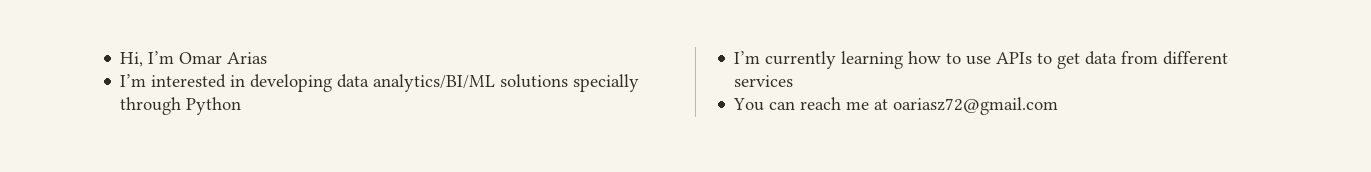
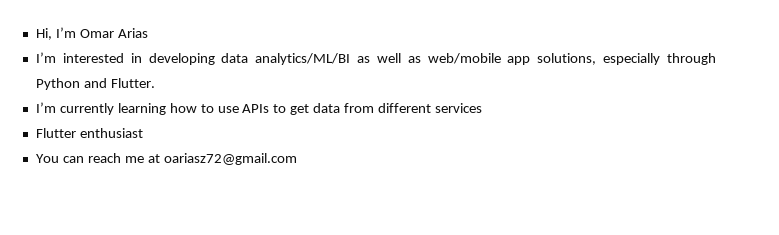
- I’m interested in developing data analytics/BI/ML solutions specially through Python
+ I’m interested in developing data analytics/ML/BI as well as web/mobile app solutions, especially through Python and Flutter.
+ Flutter enthusiast

